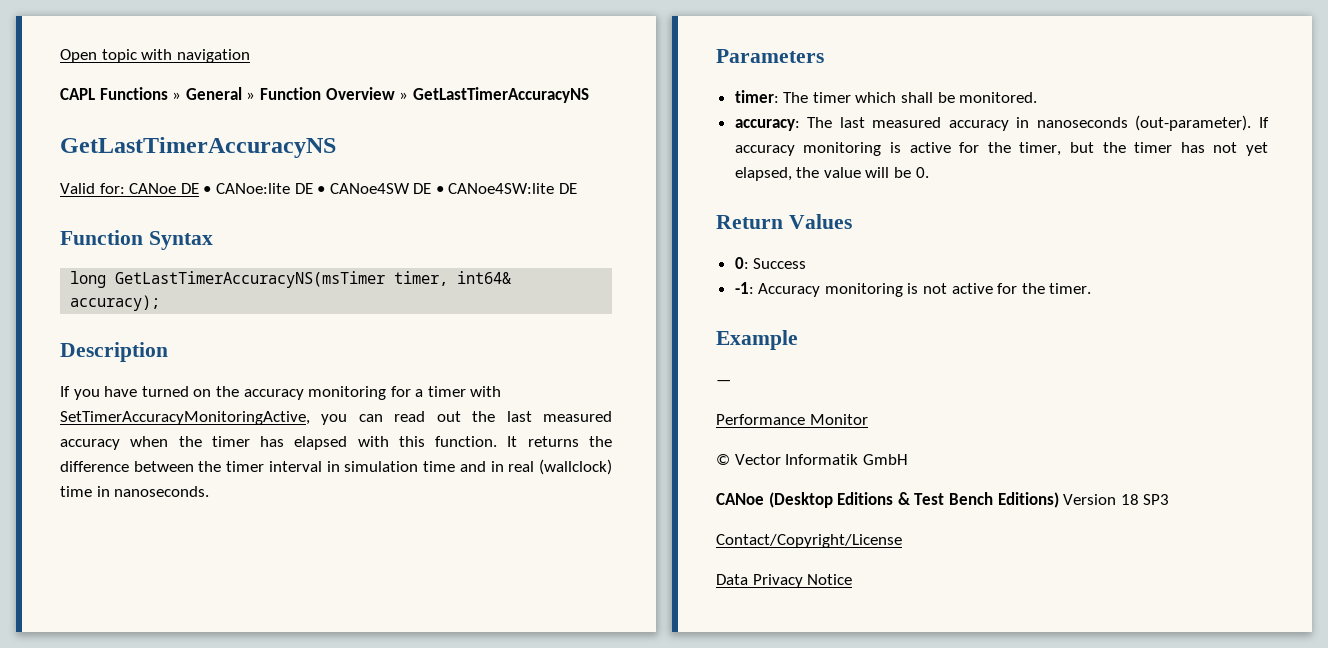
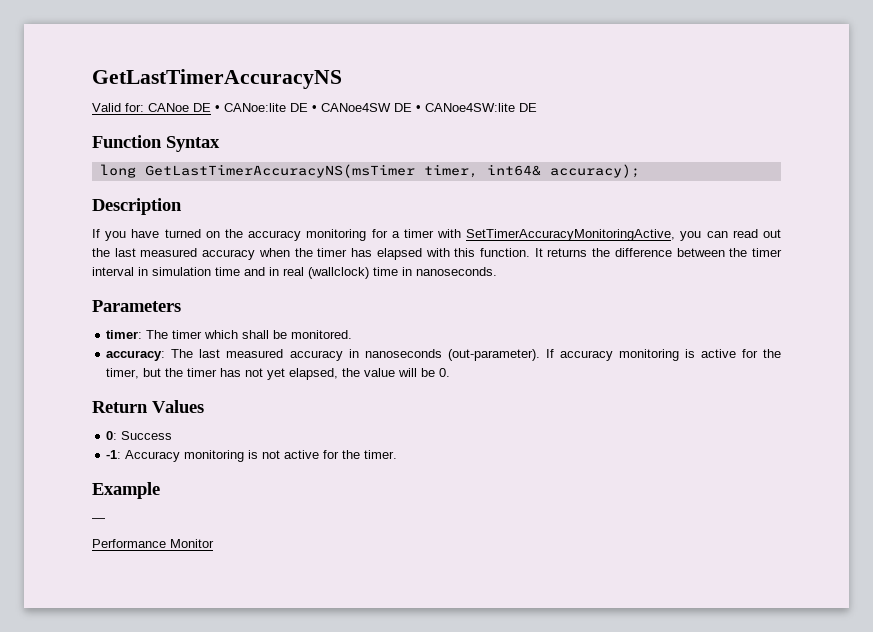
- Open topic with navigation
- CAPL Functions » General » Function Overview » GetLastTimerAccuracyNS
- © Vector Informatik GmbH
- CANoe (Desktop Editions & Test Bench Editions) Version 18 SP3
- Contact/Copyright/License
- Data Privacy Notice

